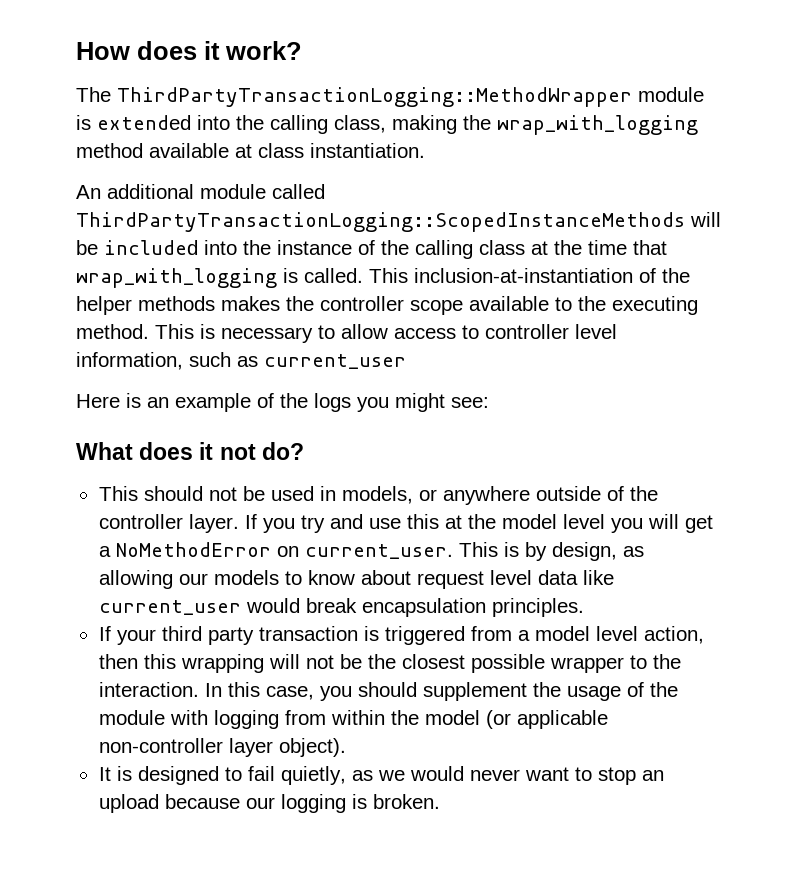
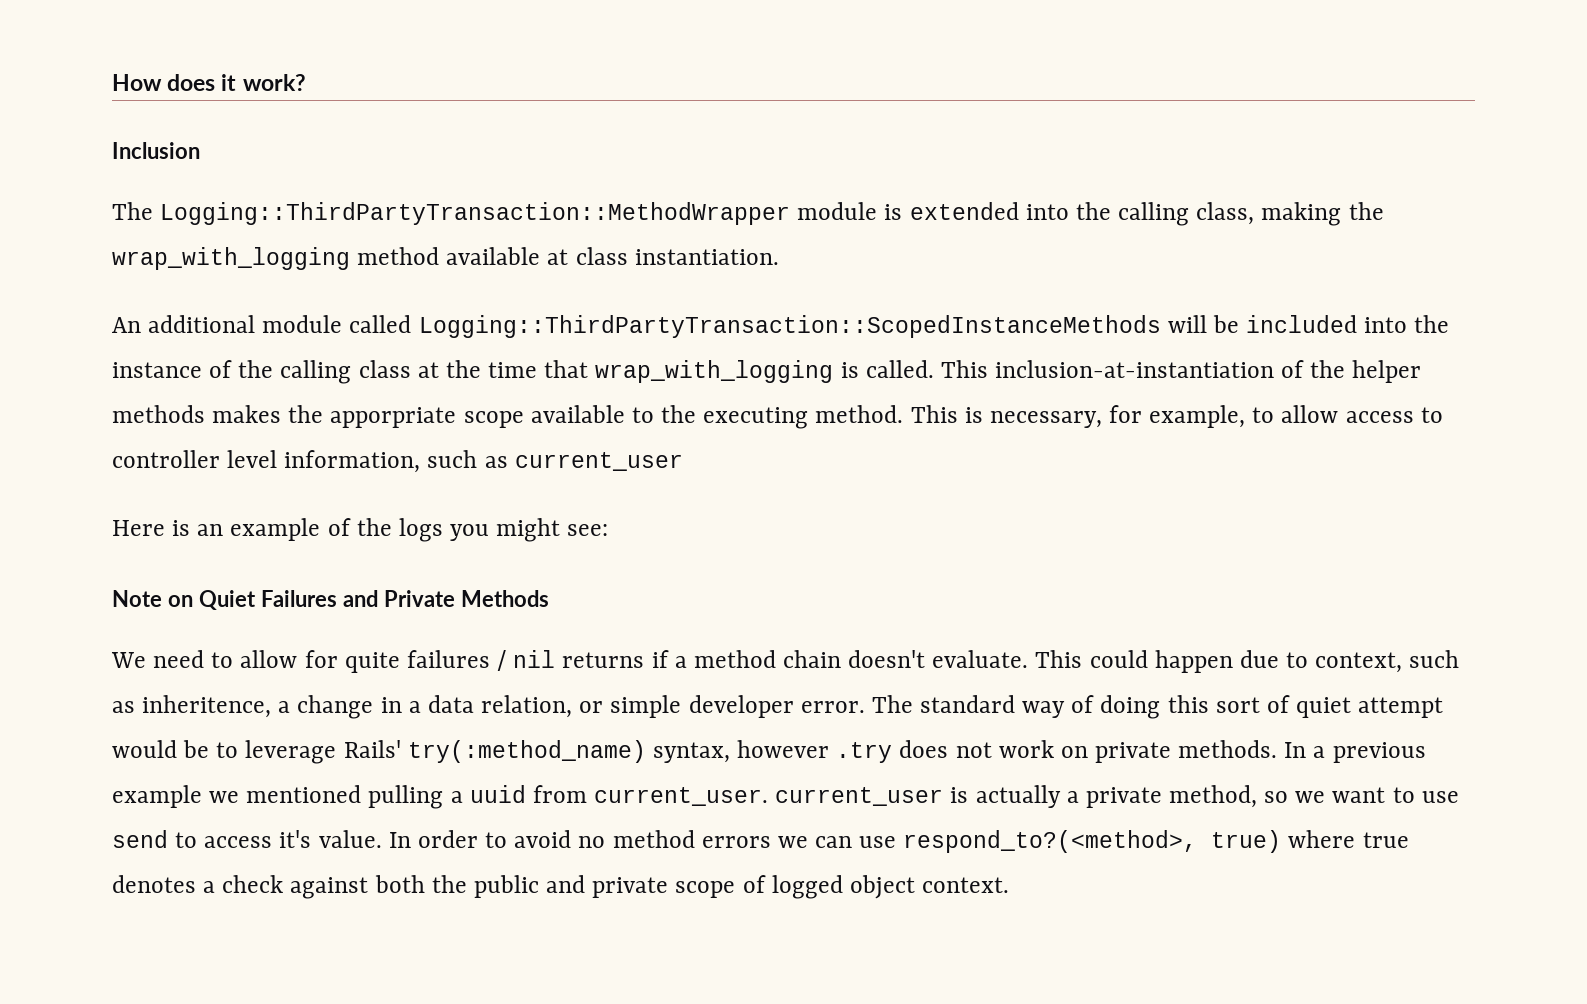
- The ThirdPartyTransactionLogging::MethodWrapper module is extended into the calling class, making the wrap_with_logging method available at class instantiation.
+ Inclusion
+ The Logging::ThirdPartyTransaction::MethodWrapper module is extended into the calling class, making the wrap_with_logging method available at class instantiation.
- An additional module called ThirdPartyTransactionLogging::ScopedInstanceMethods will be included into the instance of the calling class at the time that wrap_with_logging is called.
+ An additional module called Logging::ThirdPartyTransaction::ScopedInstanceMethods will be included into the instance of the calling class at the time that wrap_with_logging is called.
- This inclusion-at-instantiation of the helper methods makes the controller scope available to the executing method.
+ This inclusion-at-instantiation of the helper methods makes the apporpriate scope available to the executing method.
- This is necessary to allow access to controller level information, such as current_user
+ This is necessary, for example, to allow access to controller level information, such as current_user
- What does it not do?
- This should not be used in models, or anywhere outside of the controller layer. If you try and use this at the model level you will get a NoMethodError on current_user. This is by design, as allowing our models to know about request level data like current_user would break encapsulation principles.
- If your third party transaction is triggered from a model level action, then this wrapping will not be the closest possible wrapper to the interaction. In this case, you should supplement the usage of the module with logging from within the model (or applicable non-controller layer object).
- It is designed to fail quietly, as we would never want to stop an upload because our logging is broken.
+ Note on Quiet Failures and Private Methods
+ We need to allow for quite failures / nil returns if a method chain doesn't evaluate. This could happen due to context, such as inheritence, a change in a data relation, or simple developer error. The standard way of doing this sort of quiet attempt would be to leverage Rails' try(:method_name) syntax, however .try does not work on private methods. In a previous example we mentioned pulling a uuid from current_user. current_user is actually a private method, so we want to use send to access it's value. In order to avoid no method errors we can use respond_to?(<method>, true) where true denotes a check against both the public and private scope of logged object context.

